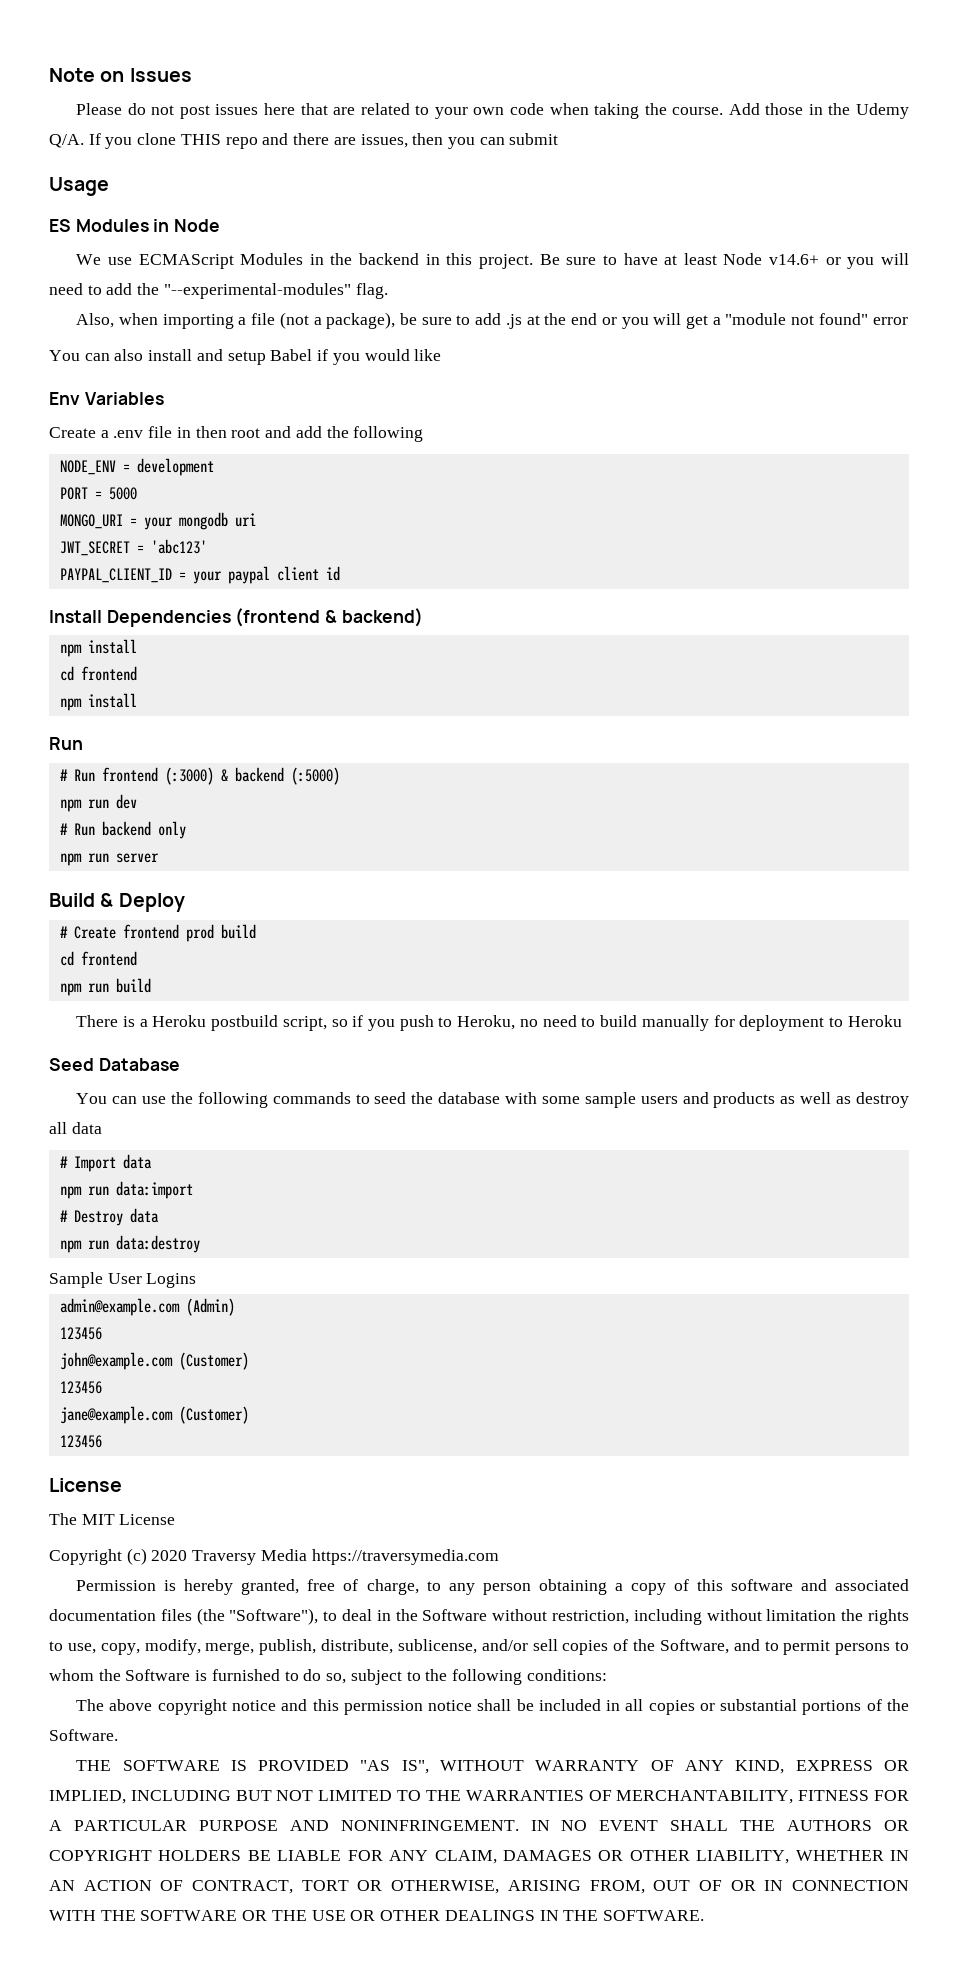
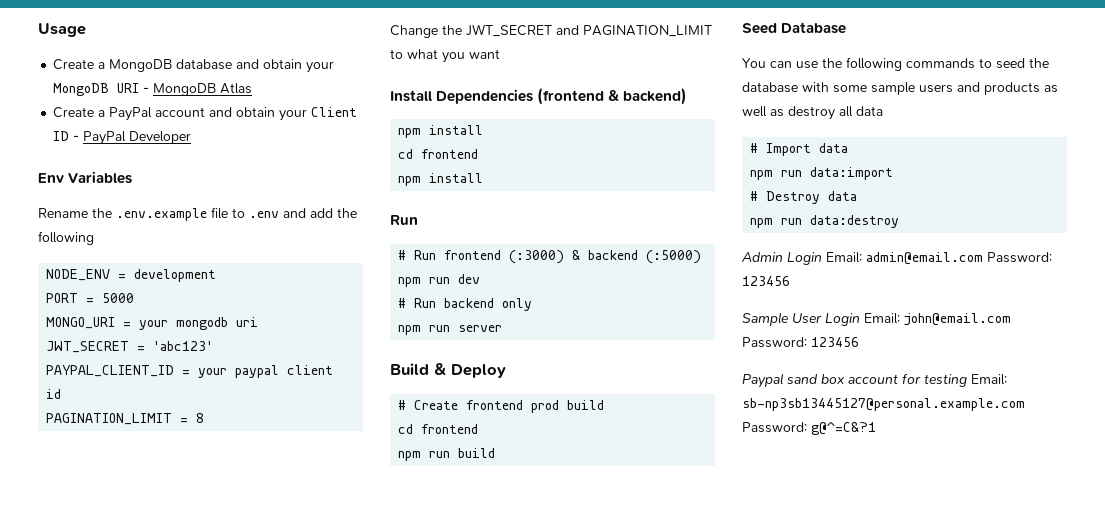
- Note on Issues
- Please do not post issues here that are related to your own code when taking the course. Add those in the Udemy Q/A. If you clone THIS repo and there are issues, then you can submit
  Usage
- ES Modules in Node
- We use ECMAScript Modules in the backend in this project. Be sure to have at least Node v14.6+ or you will need to add the "--experimental-modules" flag.
- Also, when importing a file (not a package), be sure to add .js at the end or you will get a "module not found" error
- You can also install and setup Babel if you would like
+ Create a MongoDB database and obtain your MongoDB URI - MongoDB Atlas
+ Create a PayPal account and obtain your Client ID - PayPal Developer
  Env Variables
- Create a .env file in then root and add the following
+ Rename the .env.example file to .env and add the following
+ PAGINATION_LIMIT = 8
+ Change the JWT_SECRET and PAGINATION_LIMIT to what you want
- There is a Heroku postbuild script, so if you push to Heroku, no need to build manually for deployment to Heroku
- Sample User Logins
- admin@example.com (Admin)
- 123456
- john@example.com (Customer)
- 123456
- jane@example.com (Customer)
- 123456
- License
- The MIT License
- Copyright (c) 2020 Traversy Media https://traversymedia.com
- Permission is hereby granted, free of charge, to any person obtaining a copy of this software and associated documentation files (the "Software"), to deal in the Software without restriction, including without limitation the rights to use, copy, modify, merge, publish, distribute, sublicense, and/or sell copies of the Software, and to permit persons to whom the Software is furnished to do so, subject to the following conditions:
- The above copyright notice and this permission notice shall be included in all copies or substantial portions of the Software.
- THE SOFTWARE IS PROVIDED "AS IS", WITHOUT WARRANTY OF ANY KIND, EXPRESS OR IMPLIED, INCLUDING BUT NOT LIMITED TO THE WARRANTIES OF MERCHANTABILITY, FITNESS FOR A PARTICULAR PURPOSE AND NONINFRINGEMENT. IN NO EVENT SHALL THE AUTHORS OR COPYRIGHT HOLDERS BE LIABLE FOR ANY CLAIM, DAMAGES OR OTHER LIABILITY, WHETHER IN AN ACTION OF CONTRACT, TORT OR OTHERWISE, ARISING FROM, OUT OF OR IN CONNECTION WITH THE SOFTWARE OR THE USE OR OTHER DEALINGS IN THE SOFTWARE.
+ Admin Login Email: admin@email.com Password: 123456
+ Sample User Login Email: john@email.com Password: 123456
+ Paypal sand box account for testing Email: sb-np3sb13445127@personal.example.com Password: g@^=C&?1

